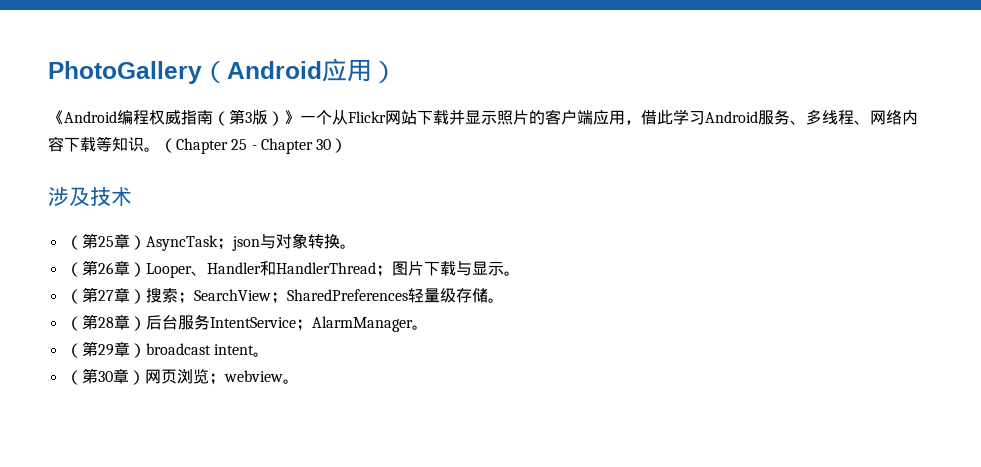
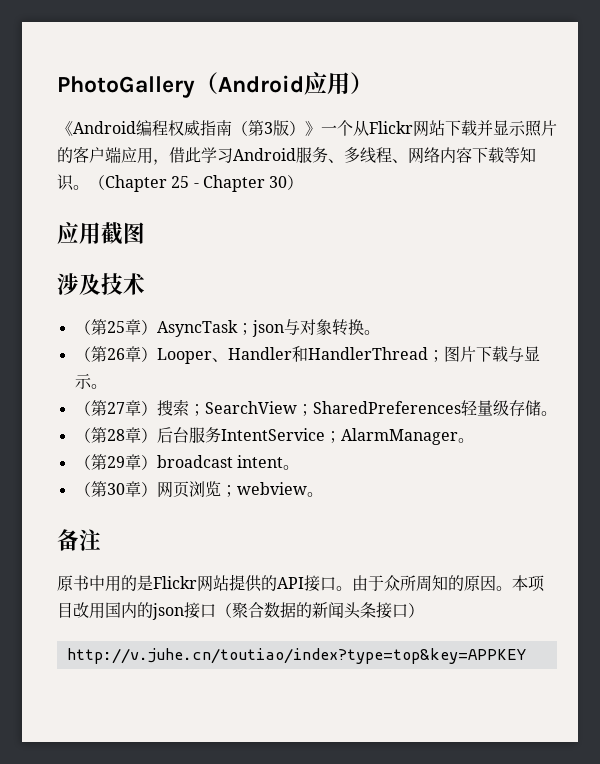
+ 应用截图
+ 备注
+ 原书中用的是Flickr网站提供的API接口。由于众所周知的原因。本项目改用国内的json接口（聚合数据的新闻头条接口）
+ http://v.juhe.cn/toutiao/index?type=top&key=APPKEY

